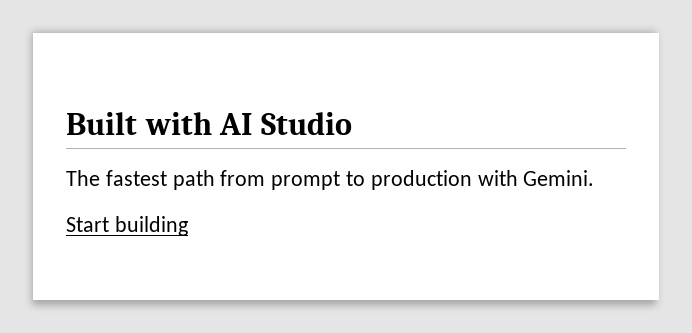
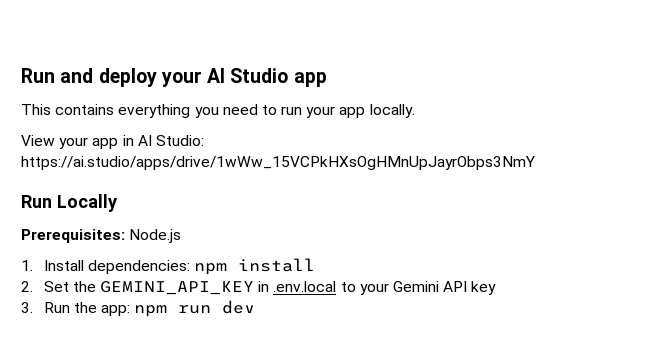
- Built with AI Studio
- The fastest path from prompt to production with Gemini.
- Start building
+ Run and deploy your AI Studio app
+ This contains everything you need to run your app locally.
+ View your app in AI Studio: https://ai.studio/apps/drive/1wWw_15VCPkHXsOgHMnUpJayrObps3NmY
+ Run Locally
+ Prerequisites: Node.js
+ 1. Install dependencies: npm install
+ 2. Set the GEMINI_API_KEY in .env.local to your Gemini API key
+ 3. Run the app: npm run dev

